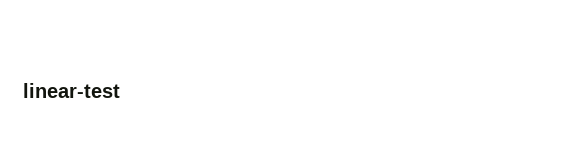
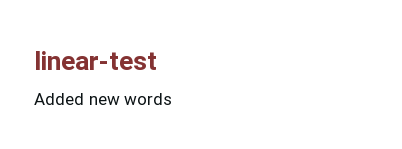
+ Added new words

